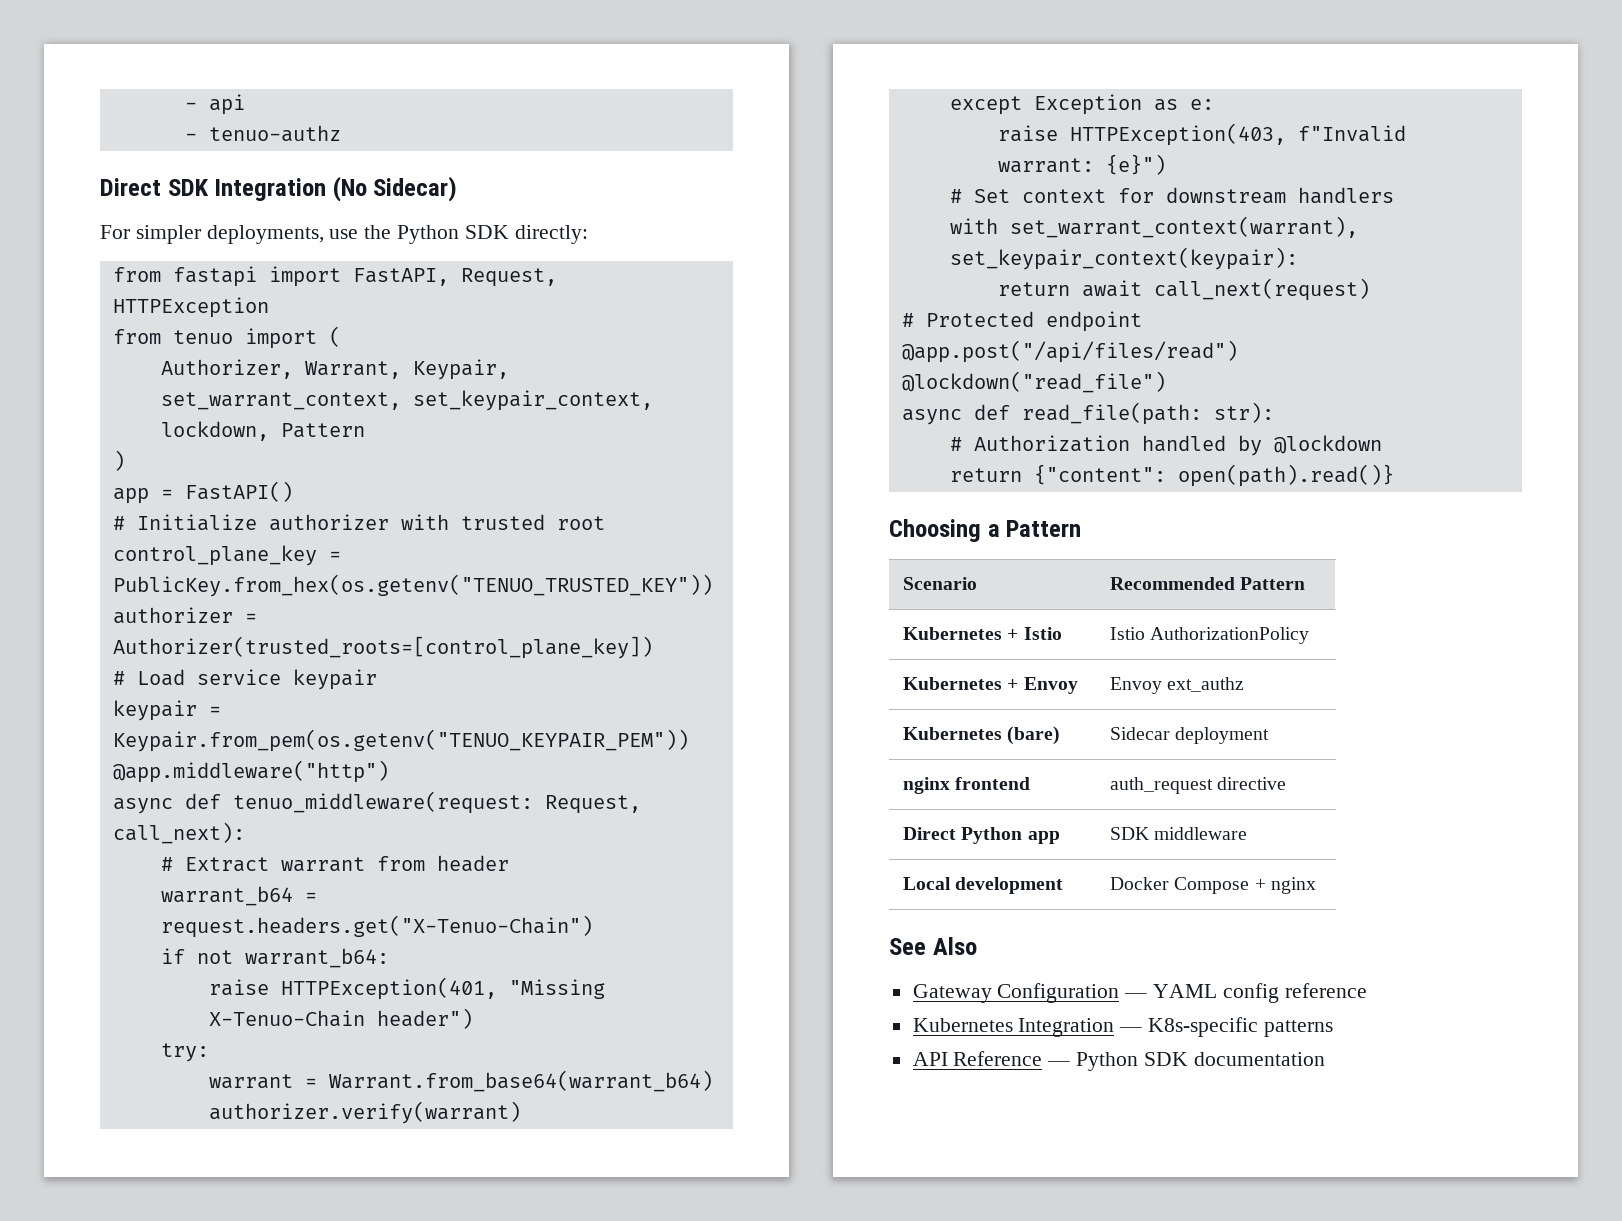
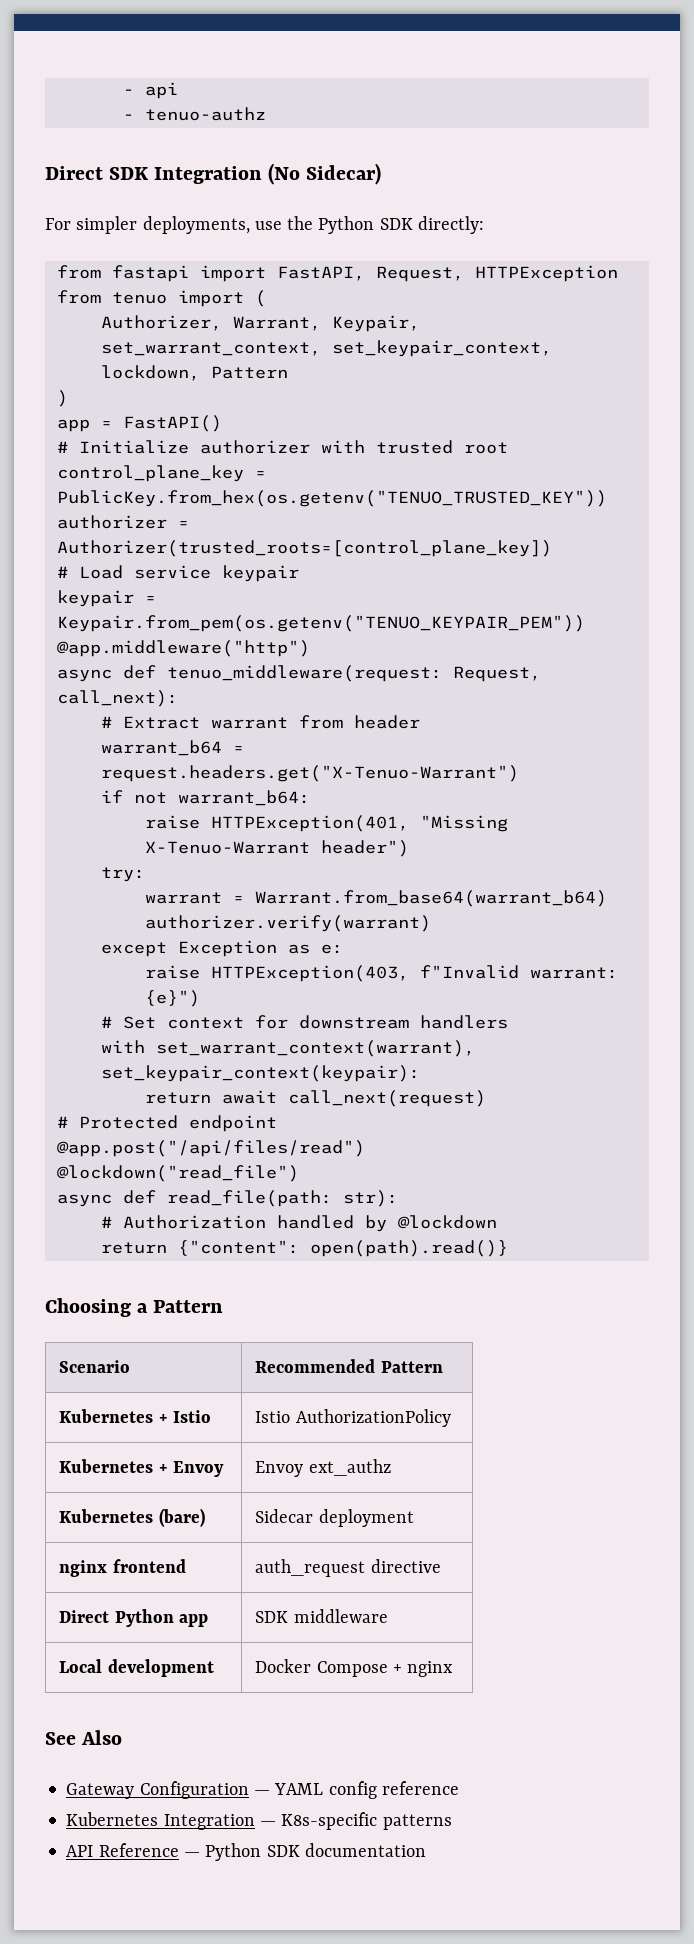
- warrant_b64 = request.headers.get("X-Tenuo-Chain")
+ warrant_b64 = request.headers.get("X-Tenuo-Warrant")
- raise HTTPException(401, "Missing X-Tenuo-Chain header")
+ raise HTTPException(401, "Missing X-Tenuo-Warrant header")

